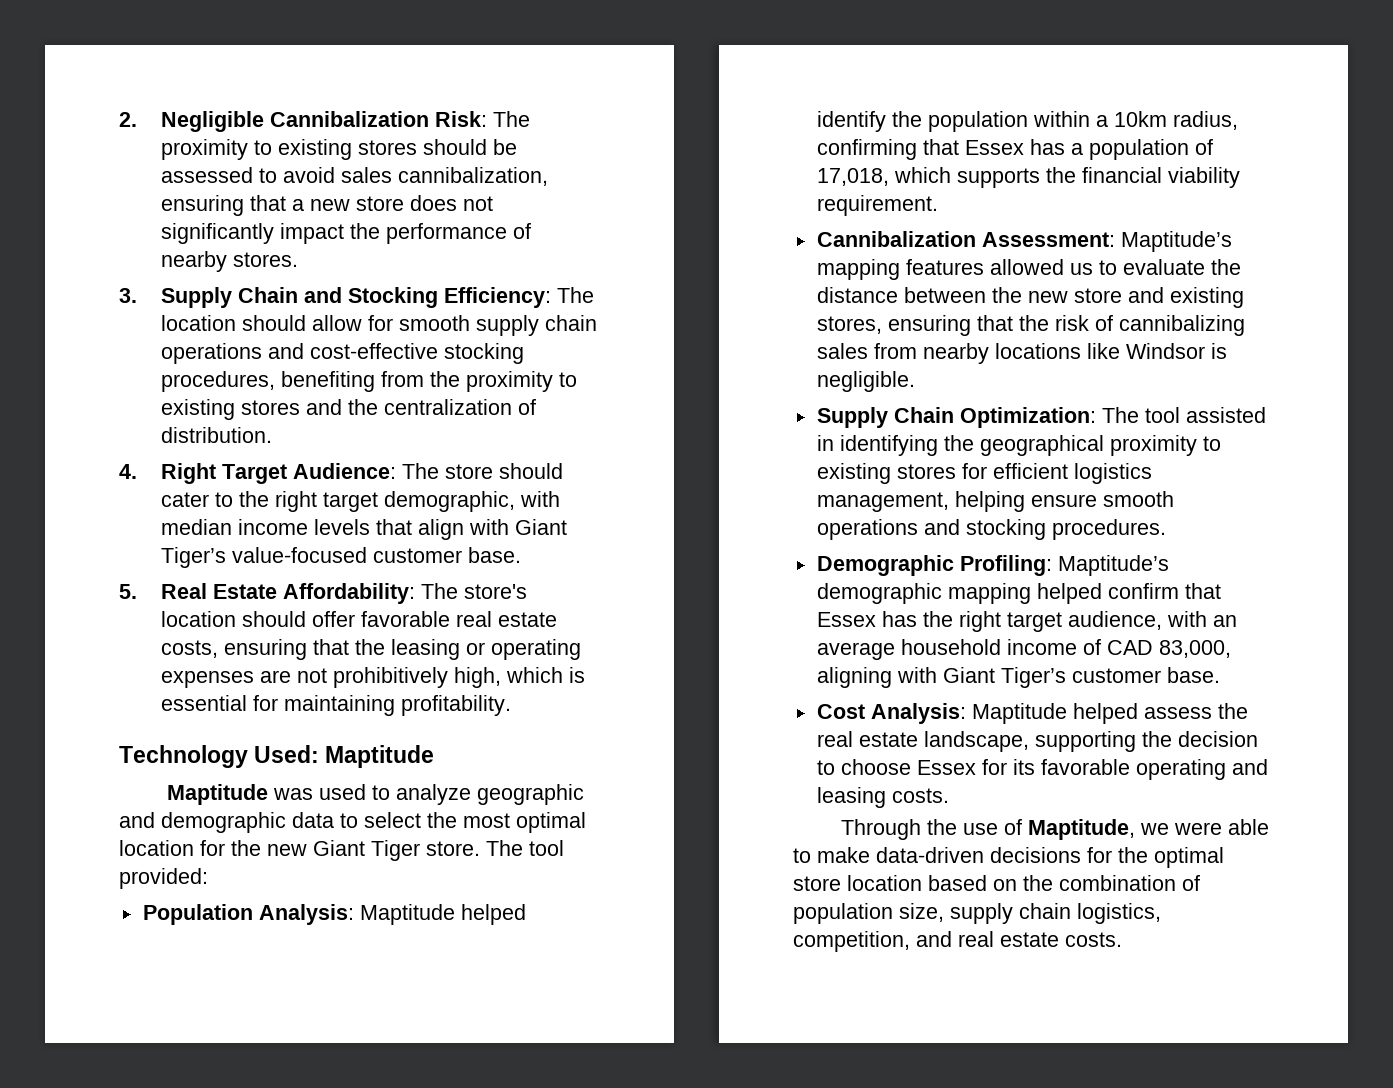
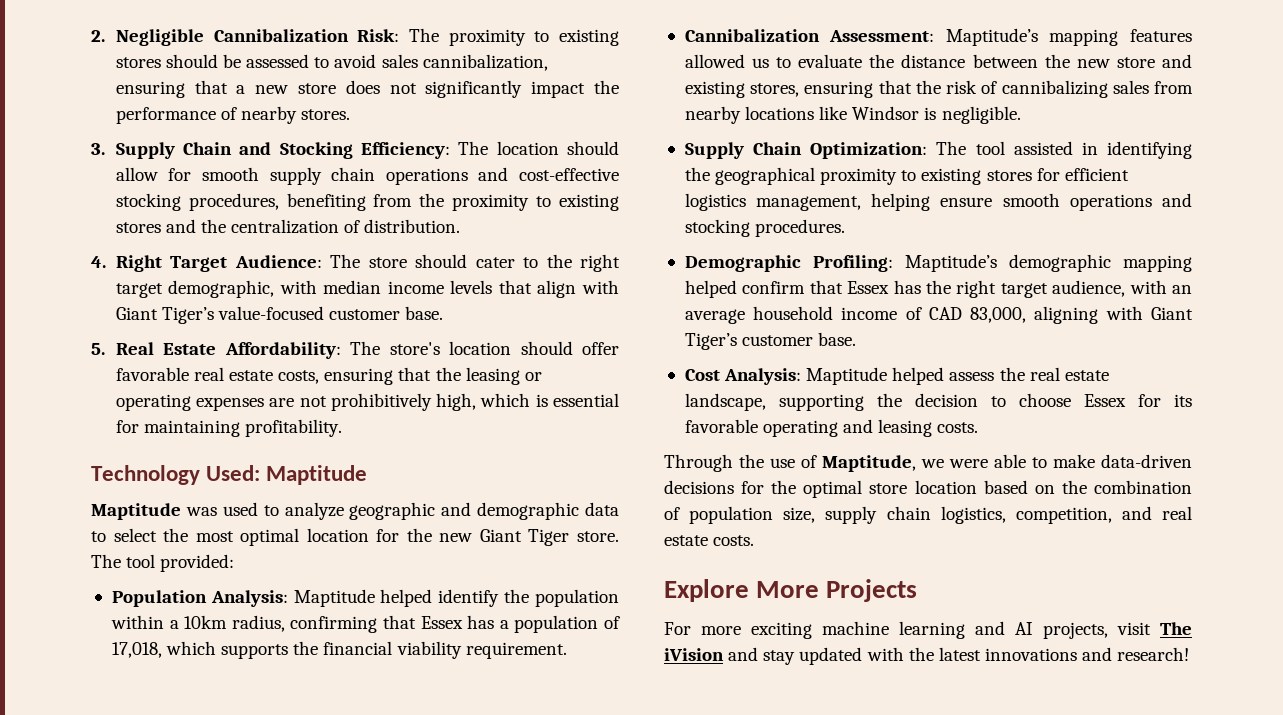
+ Explore More Projects
+ For more exciting machine learning and AI projects, visit The iVision and stay updated with the latest innovations and research!

